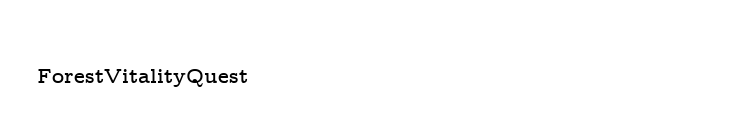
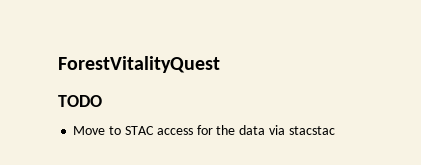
+ TODO
+ Move to STAC access for the data via stacstac

